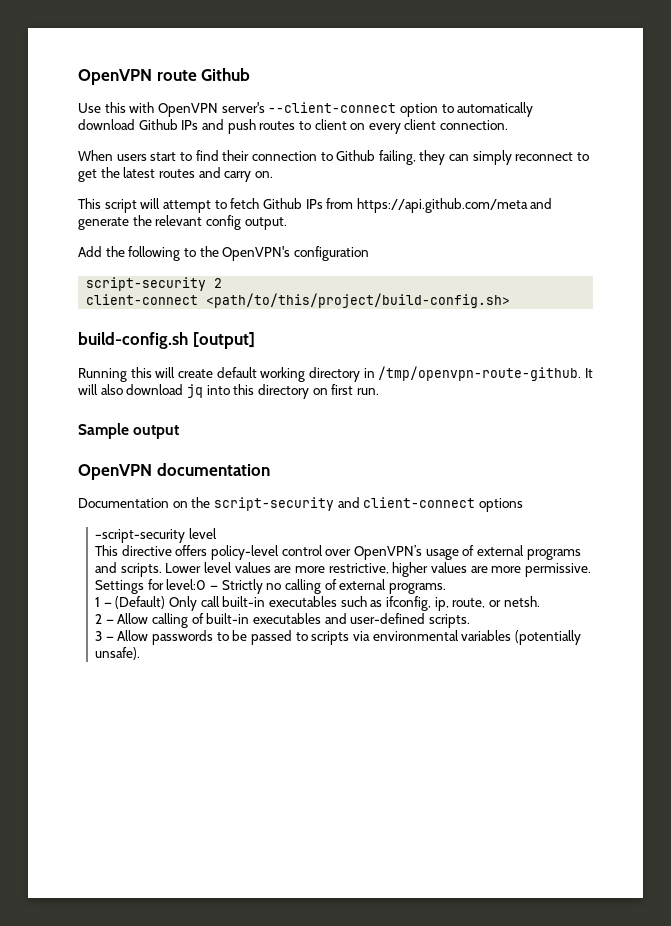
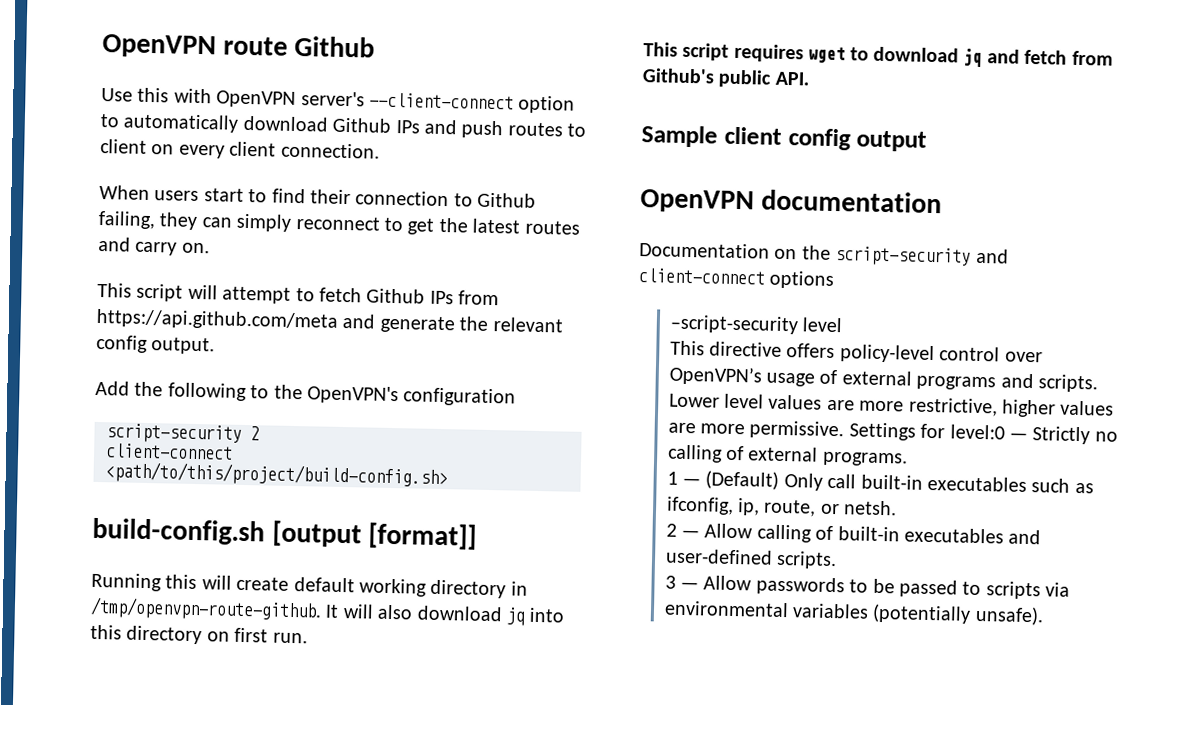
- build-config.sh [output]
+ build-config.sh [output [format]]
+ This script requires wget to download jq and fetch from Github's public API.
- Sample output
+ Sample client config output

